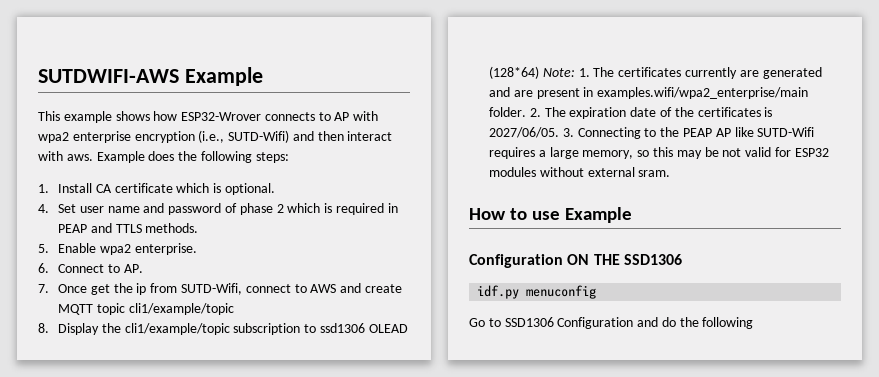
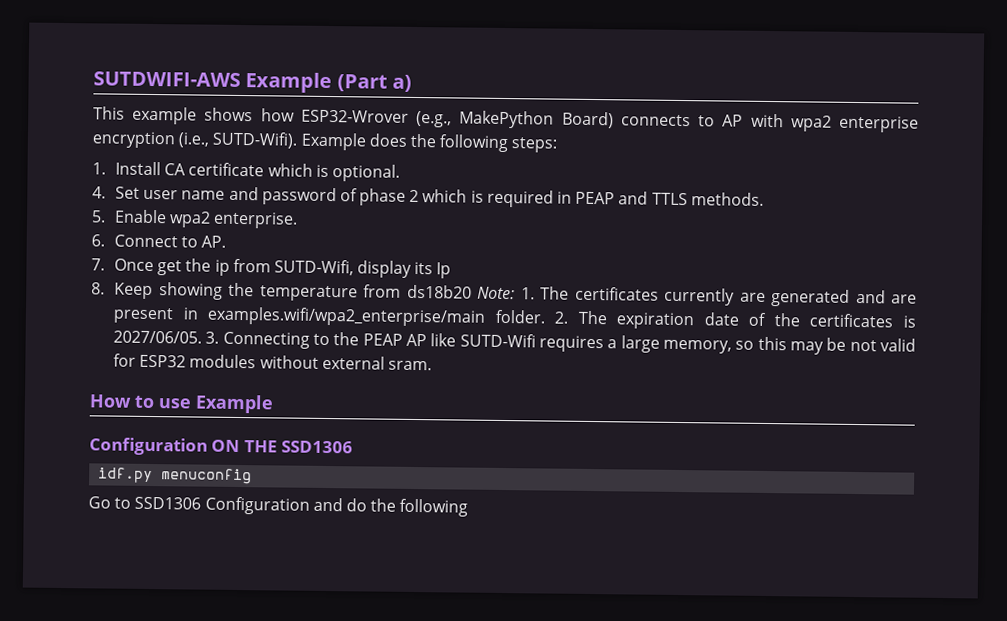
- SUTDWIFI-AWS Example
+ SUTDWIFI-AWS Example (Part a)
- This example shows how ESP32-Wrover connects to AP with wpa2 enterprise encryption (i.e., SUTD-Wifi) and then interact with aws.
+ This example shows how ESP32-Wrover (e.g., MakePython Board) connects to AP with wpa2 enterprise encryption (i.e., SUTD-Wifi).
- 7. Once get the ip from SUTD-Wifi, connect to AWS and create MQTT topic cli1/example/topic
- 8. Display the cli1/example/topic subscription to ssd1306 OLEAD (128*64) Note: 1. The certificates currently are generated and are present in examples.wifi/wpa2_enterprise/main folder.
+ 7. Once get the ip from SUTD-Wifi, display its Ip
+ 8. Keep showing the temperature from ds18b20 Note: 1. The certificates currently are generated and are present in examples.wifi/wpa2_enterprise/main folder.

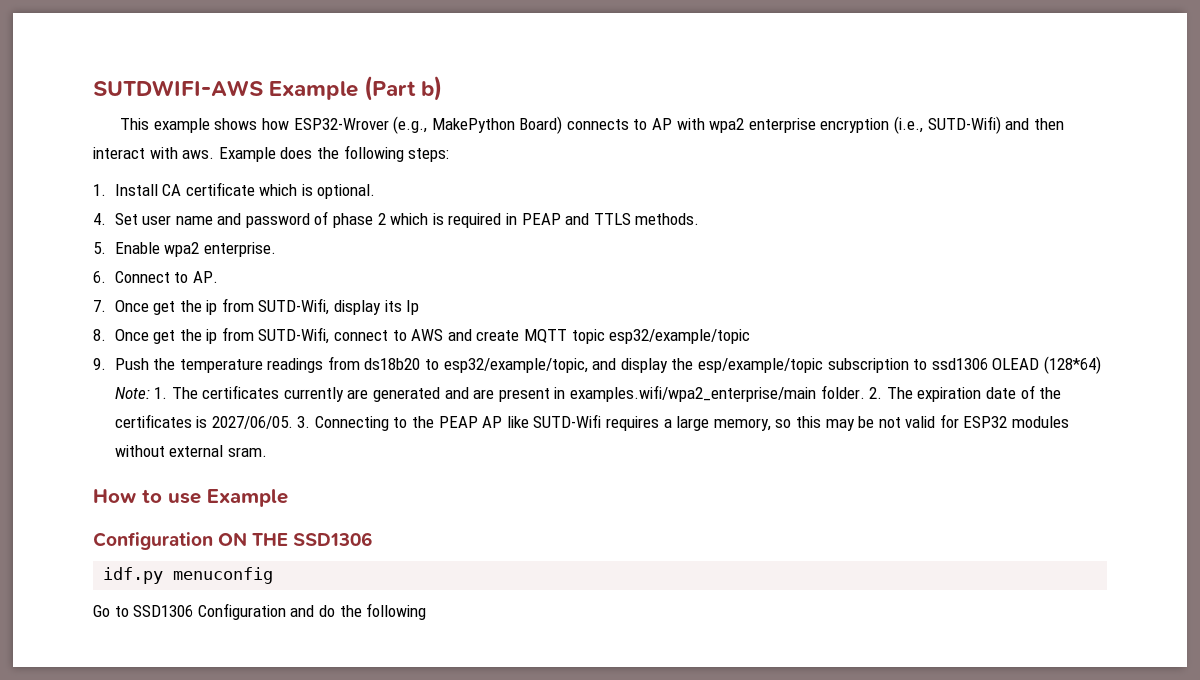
- SUTDWIFI-AWS Example (Part a)
+ SUTDWIFI-AWS Example (Part b)
- This example shows how ESP32-Wrover (e.g., MakePython Board) connects to AP with wpa2 enterprise encryption (i.e., SUTD-Wifi).
+ This example shows how ESP32-Wrover (e.g., MakePython Board) connects to AP with wpa2 enterprise encryption (i.e., SUTD-Wifi) and then interact with aws.
- 8. Keep showing the temperature from ds18b20 Note: 1. The certificates currently are generated and are present in examples.wifi/wpa2_enterprise/main folder.
+ 8. Once get the ip from SUTD-Wifi, connect to AWS and create MQTT topic esp32/example/topic
+ 9. Push the temperature readings from ds18b20 to esp32/example/topic, and display the esp/example/topic subscription to ssd1306 OLEAD (128*64) Note: 1. The certificates currently are generated and are present in examples.wifi/wpa2_enterprise/main folder.

